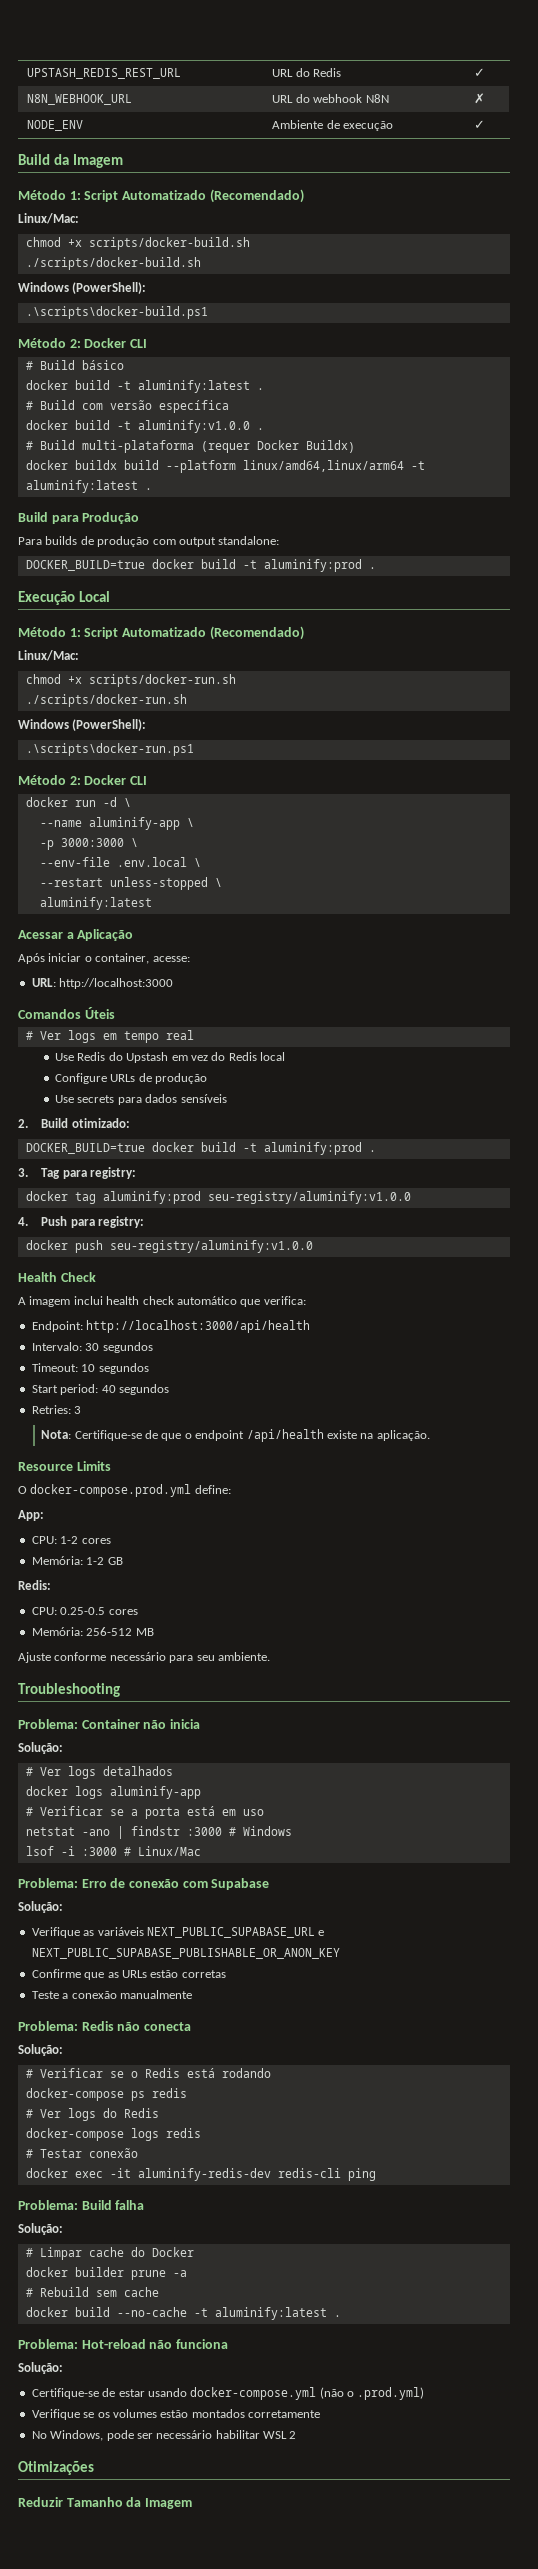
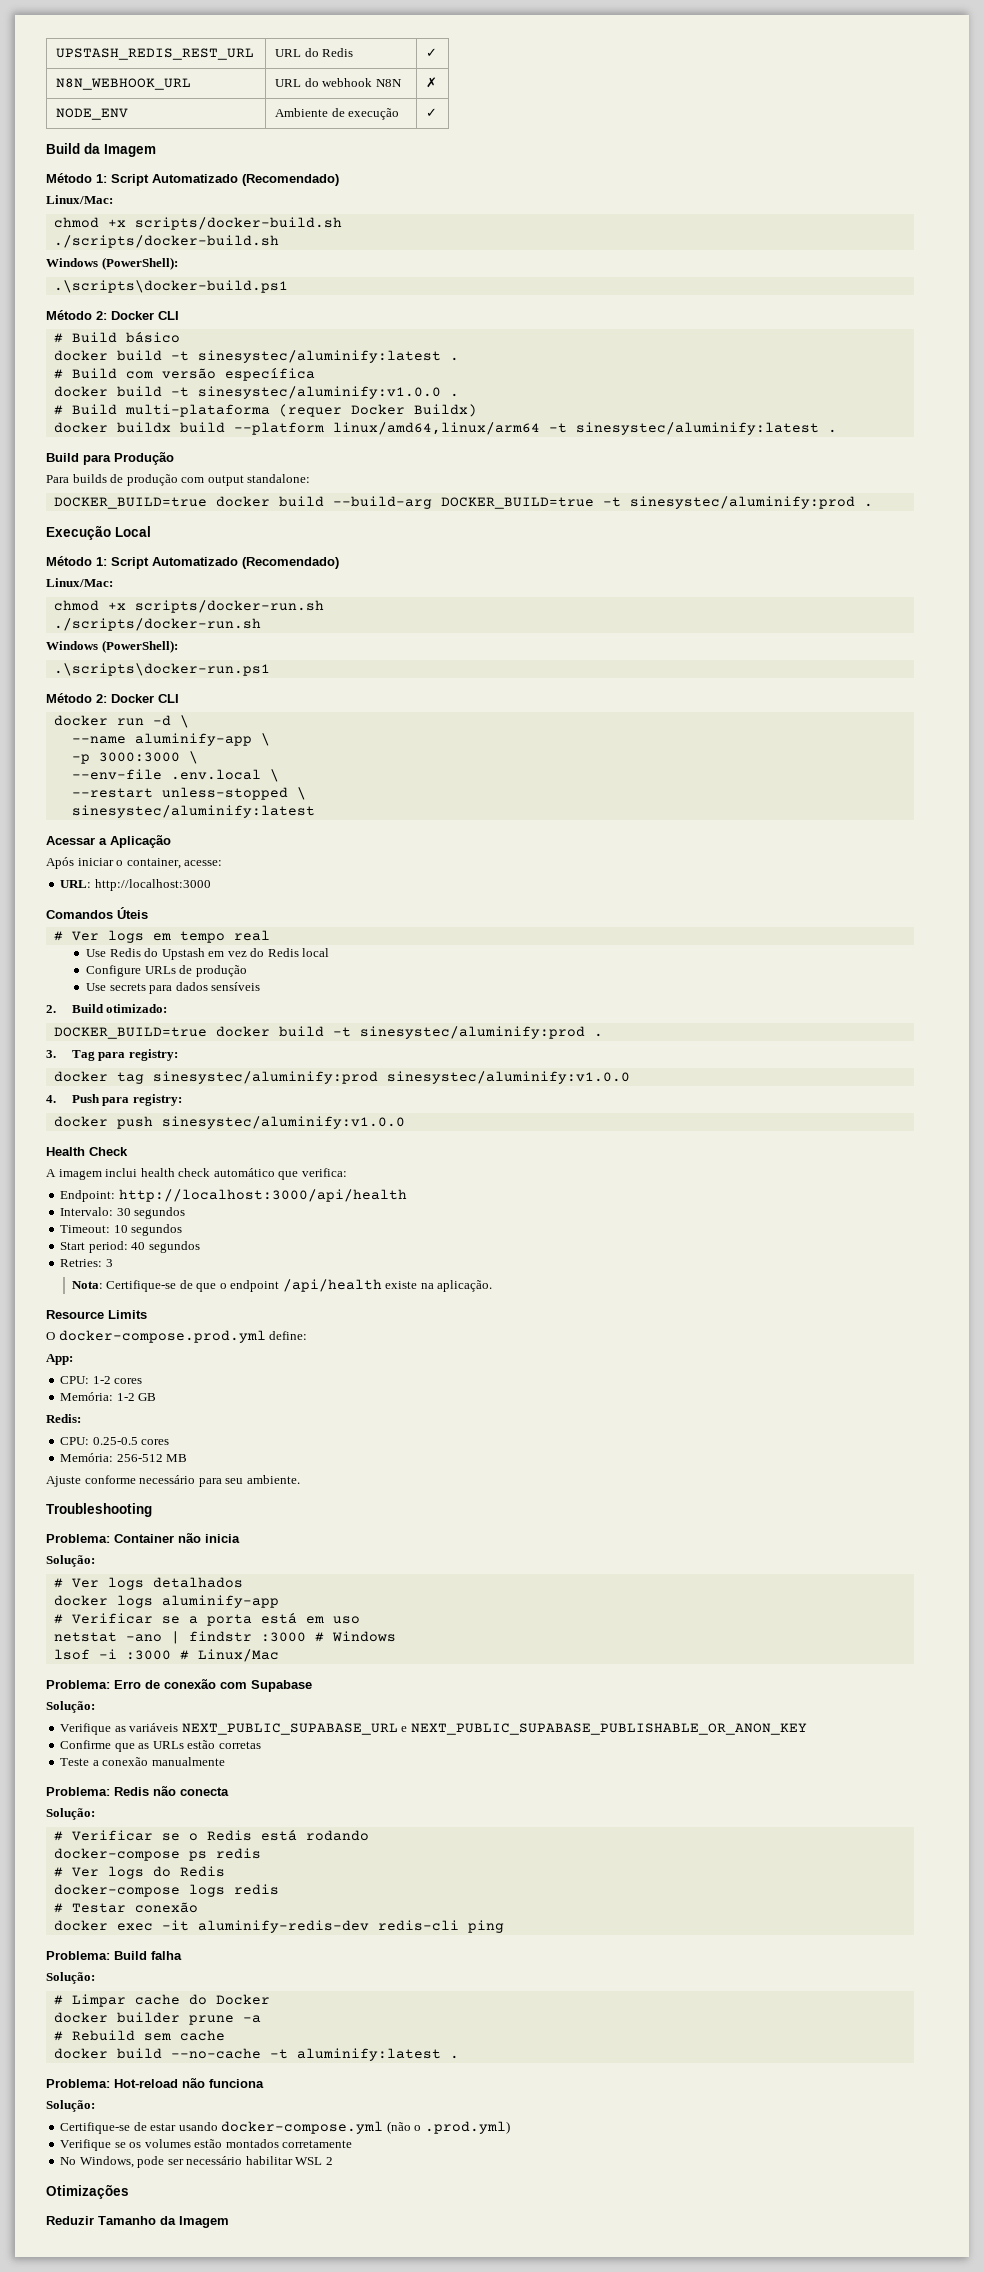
- docker build -t aluminify:latest .
+ docker build -t sinesystec/aluminify:latest .
- docker build -t aluminify:v1.0.0 .
+ docker build -t sinesystec/aluminify:v1.0.0 .
- docker buildx build --platform linux/amd64,linux/arm64 -t aluminify:latest .
+ docker buildx build --platform linux/amd64,linux/arm64 -t sinesystec/aluminify:latest .
  Para builds de produção com output standalone:
- DOCKER_BUILD=true docker build -t aluminify:prod .
+ DOCKER_BUILD=true docker build --build-arg DOCKER_BUILD=true -t sinesystec/aluminify:prod .
  --restart unless-stopped \
- aluminify:latest
+ sinesystec/aluminify:latest
  2. Build otimizado:
- DOCKER_BUILD=true docker build -t aluminify:prod .
+ DOCKER_BUILD=true docker build -t sinesystec/aluminify:prod .
- docker tag aluminify:prod seu-registry/aluminify:v1.0.0
+ docker tag sinesystec/aluminify:prod sinesystec/aluminify:v1.0.0
- docker push seu-registry/aluminify:v1.0.0
+ docker push sinesystec/aluminify:v1.0.0

